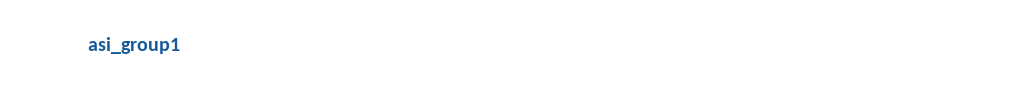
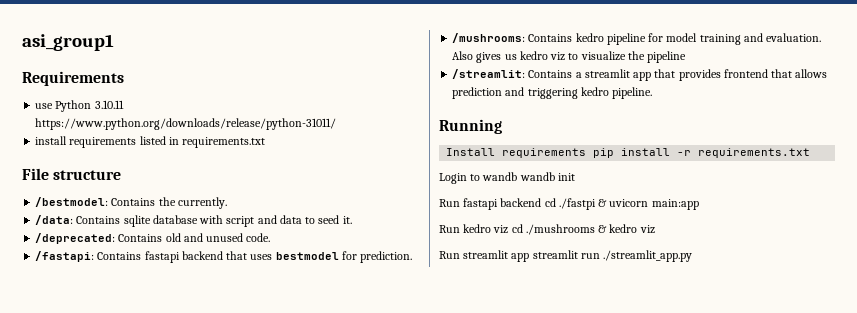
+ Requirements
+ use Python 3.10.11 https://www.python.org/downloads/release/python-31011/
+ install requirements listed in requirements.txt
+ File structure
+ /bestmodel: Contains the currently.
+ /data: Contains sqlite database with script and data to seed it.
+ /deprecated: Contains old and unused code.
+ /fastapi: Contains fastapi backend that uses bestmodel for prediction.
+ /mushrooms: Contains kedro pipeline for model training and evaluation. Also gives us kedro viz to visualize the pipeline
+ /streamlit: Contains a streamlit app that provides frontend that allows prediction and triggering kedro pipeline.
+ Running
+ Install requirements pip install -r requirements.txt
+ Login to wandb wandb init
+ Run fastapi backend cd ./fastpi & uvicorn main:app
+ Run kedro viz cd ./mushrooms & kedro viz
+ Run streamlit app streamlit run ./streamlit_app.py

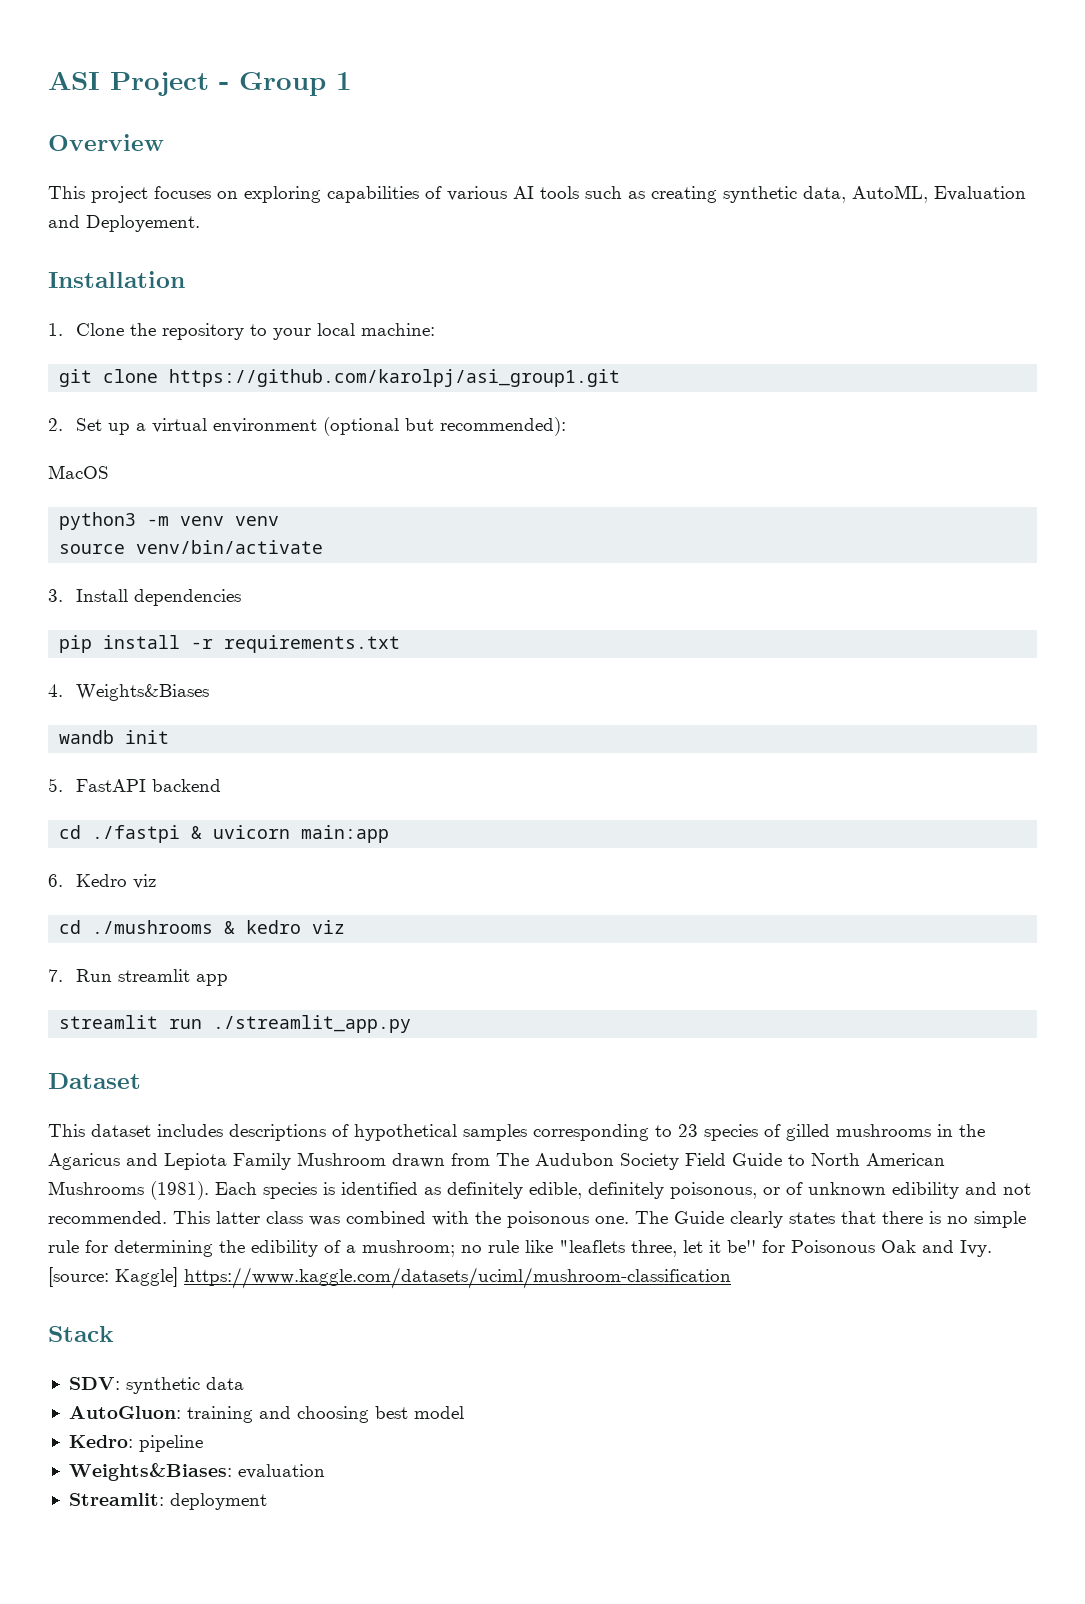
- asi_group1
- Requirements
- use Python 3.10.11 https://www.python.org/downloads/release/python-31011/
- install requirements listed in requirements.txt
- File structure
- /bestmodel: Contains the currently.
- /data: Contains sqlite database with script and data to seed it.
- /deprecated: Contains old and unused code.
- /fastapi: Contains fastapi backend that uses bestmodel for prediction.
- /mushrooms: Contains kedro pipeline for model training and evaluation. Also gives us kedro viz to visualize the pipeline
- /streamlit: Contains a streamlit app that provides frontend that allows prediction and triggering kedro pipeline.
- Running
- Install requirements pip install -r requirements.txt
+ ASI Project - Group 1
+ Overview
+ This project focuses on exploring capabilities of various AI tools such as creating synthetic data, AutoML, Evaluation and Deployement.
+ Installation
+ 1. Clone the repository to your local machine:
+ git clone https://github.com/karolpj/asi_group1.git
+ 2. Set up a virtual environment (optional but recommended):
+ MacOS
+ python3 -m venv venv
+ source venv/bin/activate
+ 3. Install dependencies
+ pip install -r requirements.txt
- Login to wandb wandb init
+ 4. Weights&Biases
+ wandb init
- Run fastapi backend cd ./fastpi & uvicorn main:app
+ 5. FastAPI backend
+ cd ./fastpi & uvicorn main:app
- Run kedro viz cd ./mushrooms & kedro viz
+ 6. Kedro viz
+ cd ./mushrooms & kedro viz
- Run streamlit app streamlit run ./streamlit_app.py
+ 7. Run streamlit app
+ streamlit run ./streamlit_app.py
+ Dataset
+ This dataset includes descriptions of hypothetical samples corresponding to 23 species of gilled mushrooms in the Agaricus and Lepiota Family Mushroom drawn from The Audubon Society Field Guide to North American Mushrooms (1981). Each species is identified as definitely edible, definitely poisonous, or of unknown edibility and not recommended. This latter class was combined with the poisonous one. The Guide clearly states that there is no simple rule for determining the edibility of a mushroom; no rule like "leaflets three, let it be'' for Poisonous Oak and Ivy. [source: Kaggle] https://www.kaggle.com/datasets/uciml/mushroom-classification
+ Stack
+ SDV: synthetic data
+ AutoGluon: training and choosing best model
+ Kedro: pipeline
+ Weights&Biases: evaluation
+ Streamlit: deployment

